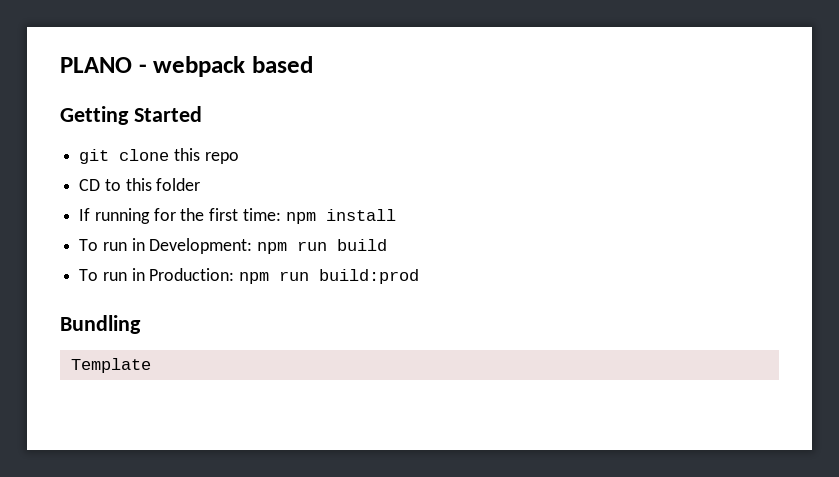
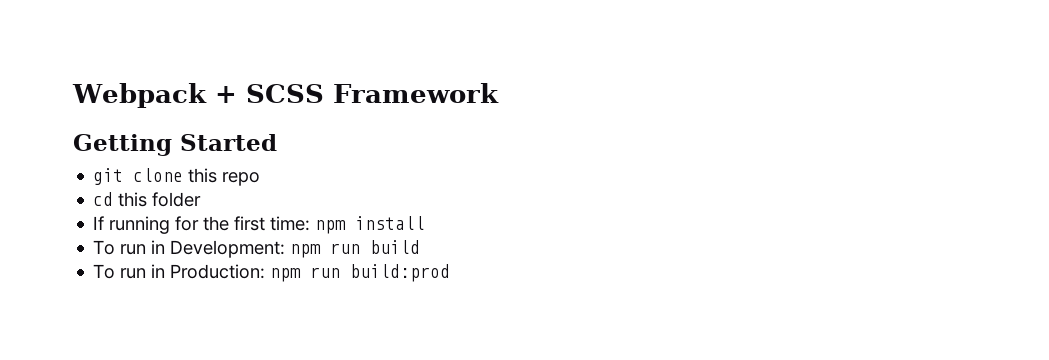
- PLANO - webpack based
+ Webpack + SCSS Framework
- CD to this folder
+ cd this folder
- Bundling
- Template

